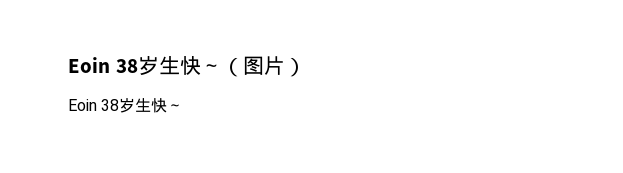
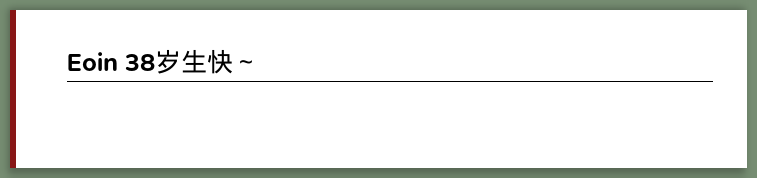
- Eoin 38岁生快～（图片）

